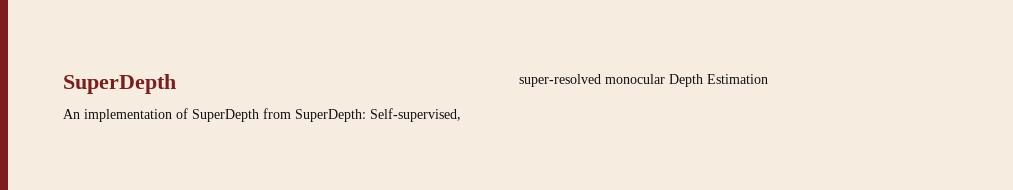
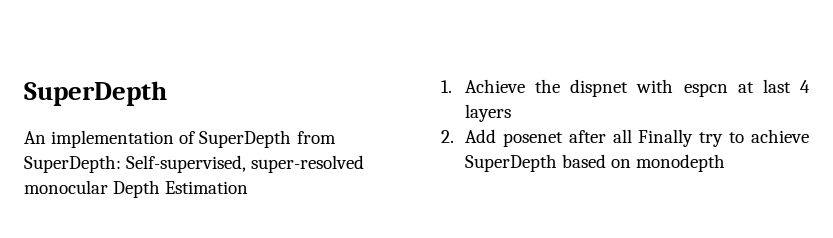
+ 1. Achieve the dispnet with espcn at last 4 layers
+ 2. Add posenet after all Finally try to achieve SuperDepth based on monodepth

